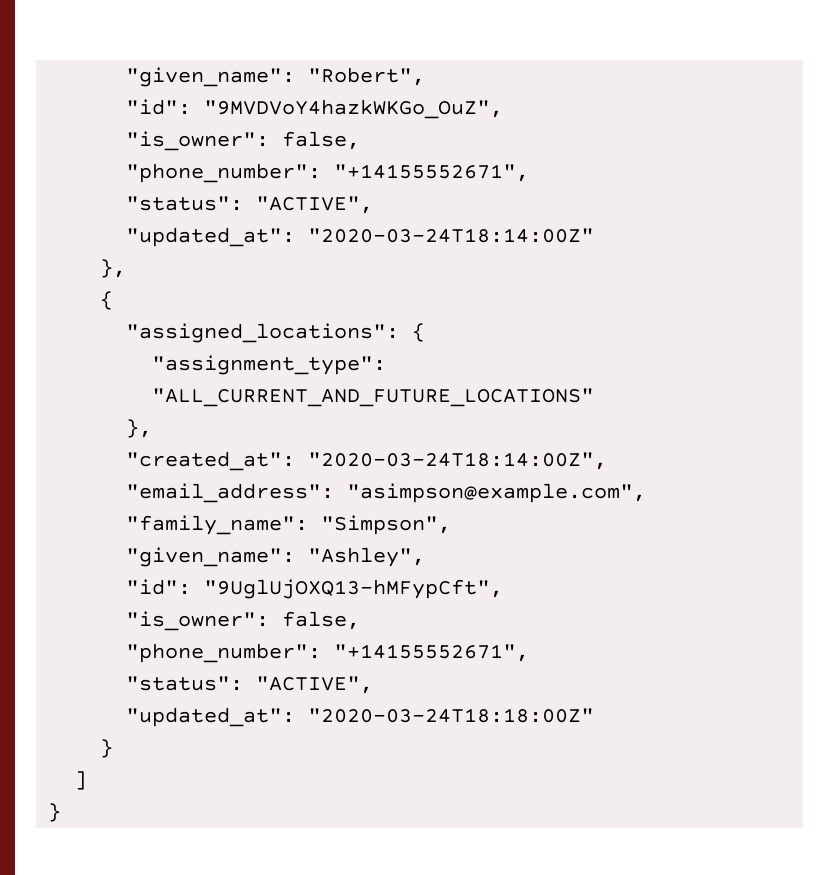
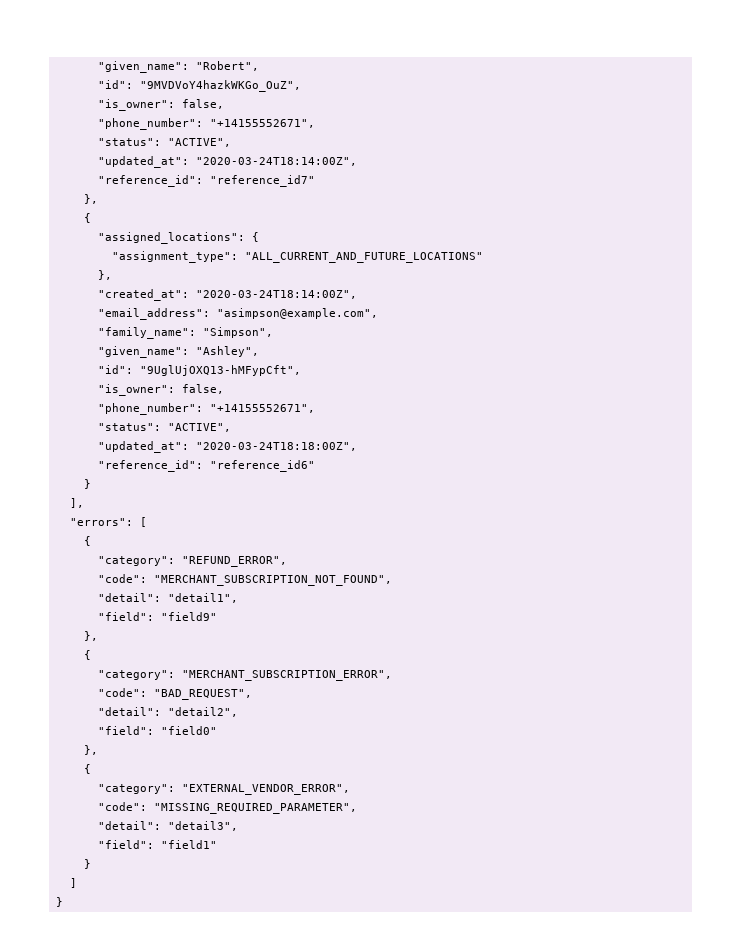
- "updated_at": "2020-03-24T18:14:00Z"
+ "updated_at": "2020-03-24T18:14:00Z",
+ "reference_id": "reference_id7"
- "updated_at": "2020-03-24T18:18:00Z"
+ "updated_at": "2020-03-24T18:18:00Z",
+ "reference_id": "reference_id6"
+ }
+ ],
+ "errors": [
+ {
+ "category": "REFUND_ERROR",
+ "code": "MERCHANT_SUBSCRIPTION_NOT_FOUND",
+ "detail": "detail1",
+ "field": "field9"
+ },
+ {
+ "category": "MERCHANT_SUBSCRIPTION_ERROR",
+ "code": "BAD_REQUEST",
+ "detail": "detail2",
+ "field": "field0"
+ },
+ {
+ "category": "EXTERNAL_VENDOR_ERROR",
+ "code": "MISSING_REQUIRED_PARAMETER",
+ "detail": "detail3",
+ "field": "field1"

